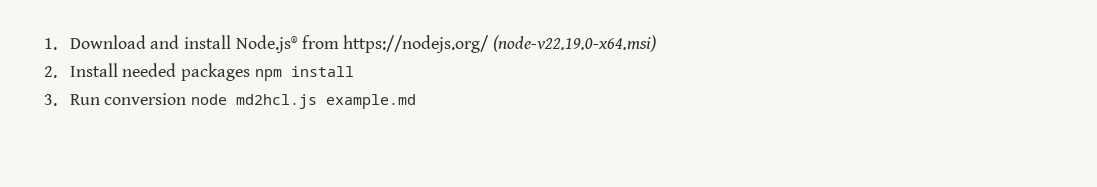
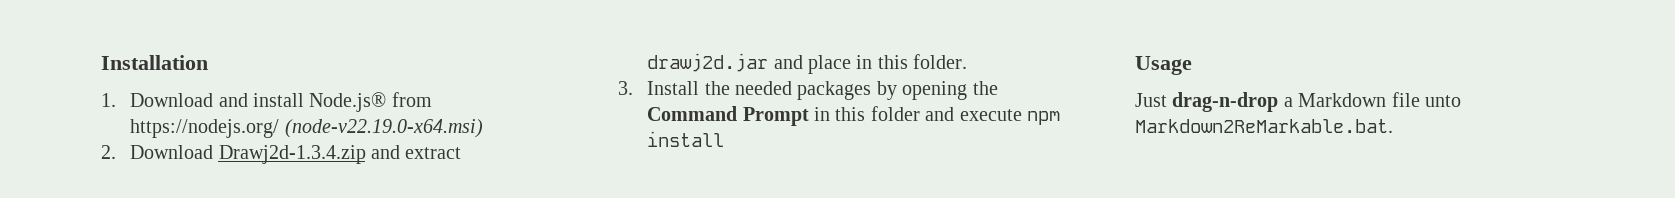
+ Installation
- 2. Install needed packages npm install
- 3. Run conversion node md2hcl.js example.md
+ 2. Download Drawj2d-1.3.4.zip and extract drawj2d.jar and place in this folder.
+ 3. Install the needed packages by opening the Command Prompt in this folder and execute npm install
+ Usage
+ Just drag-n-drop a Markdown file unto Markdown2ReMarkable.bat.

